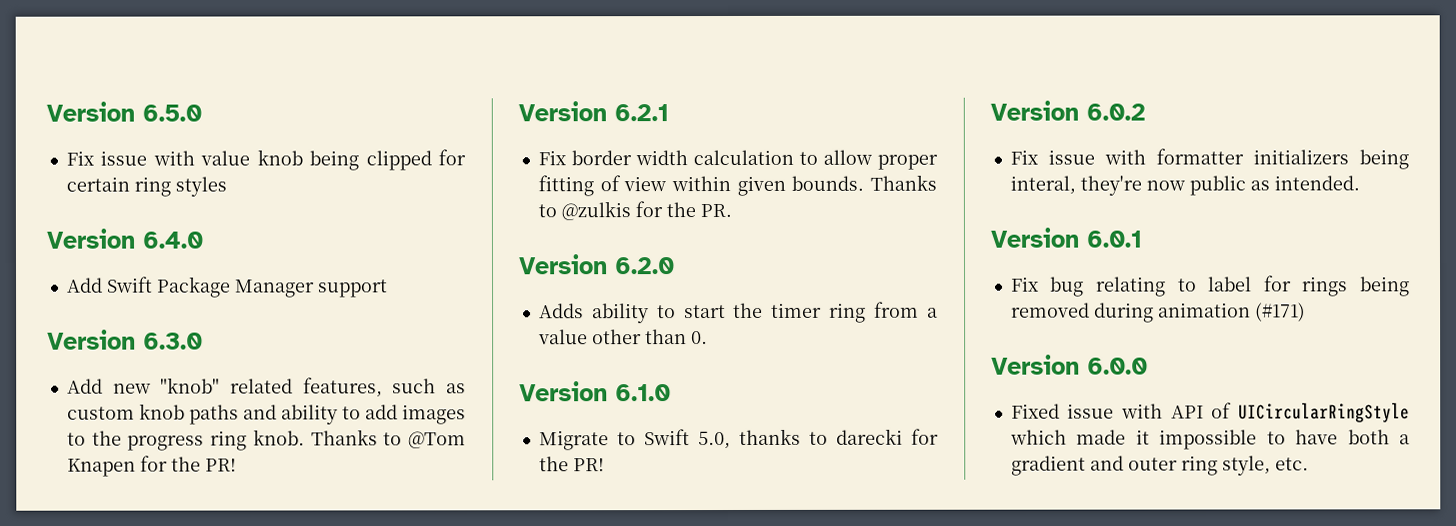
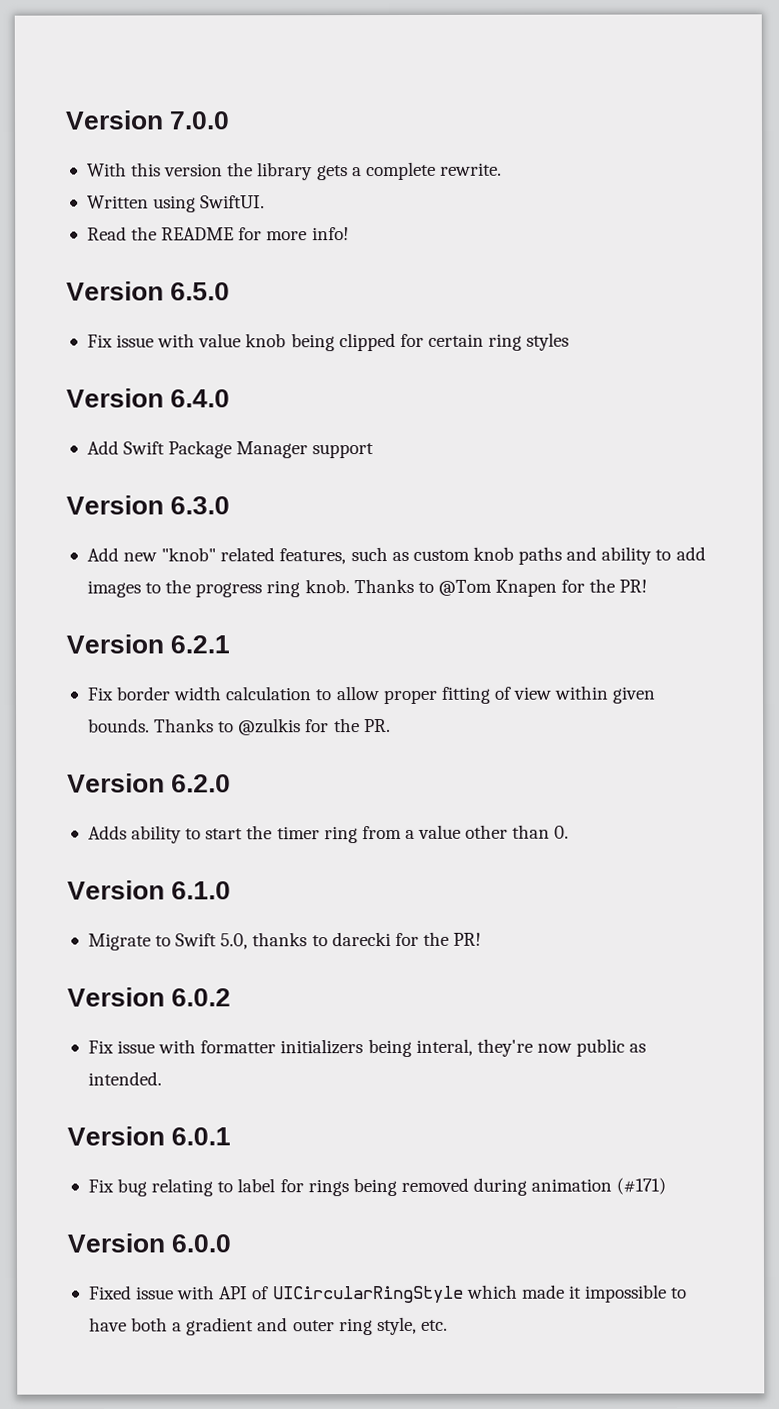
+ Version 7.0.0
+ With this version the library gets a complete rewrite.
+ Written using SwiftUI.
+ Read the README for more info!

